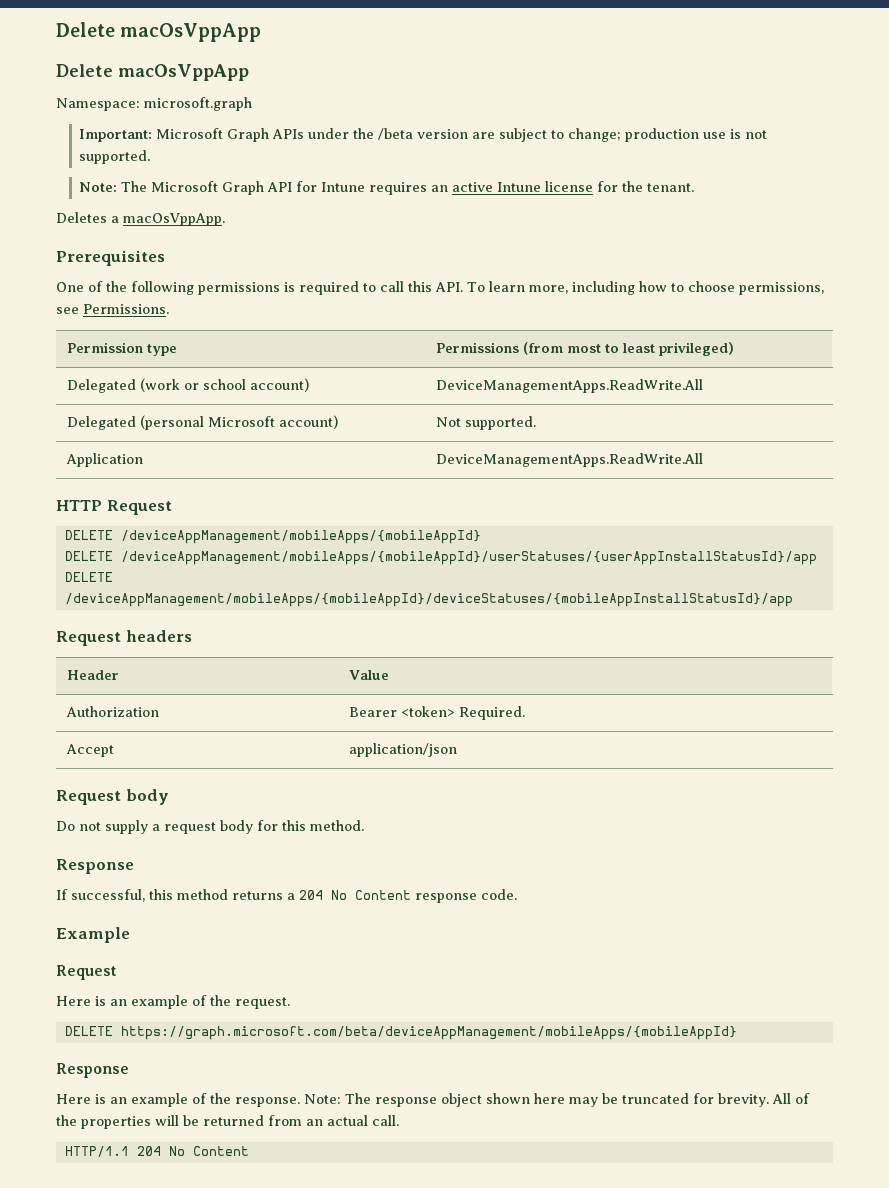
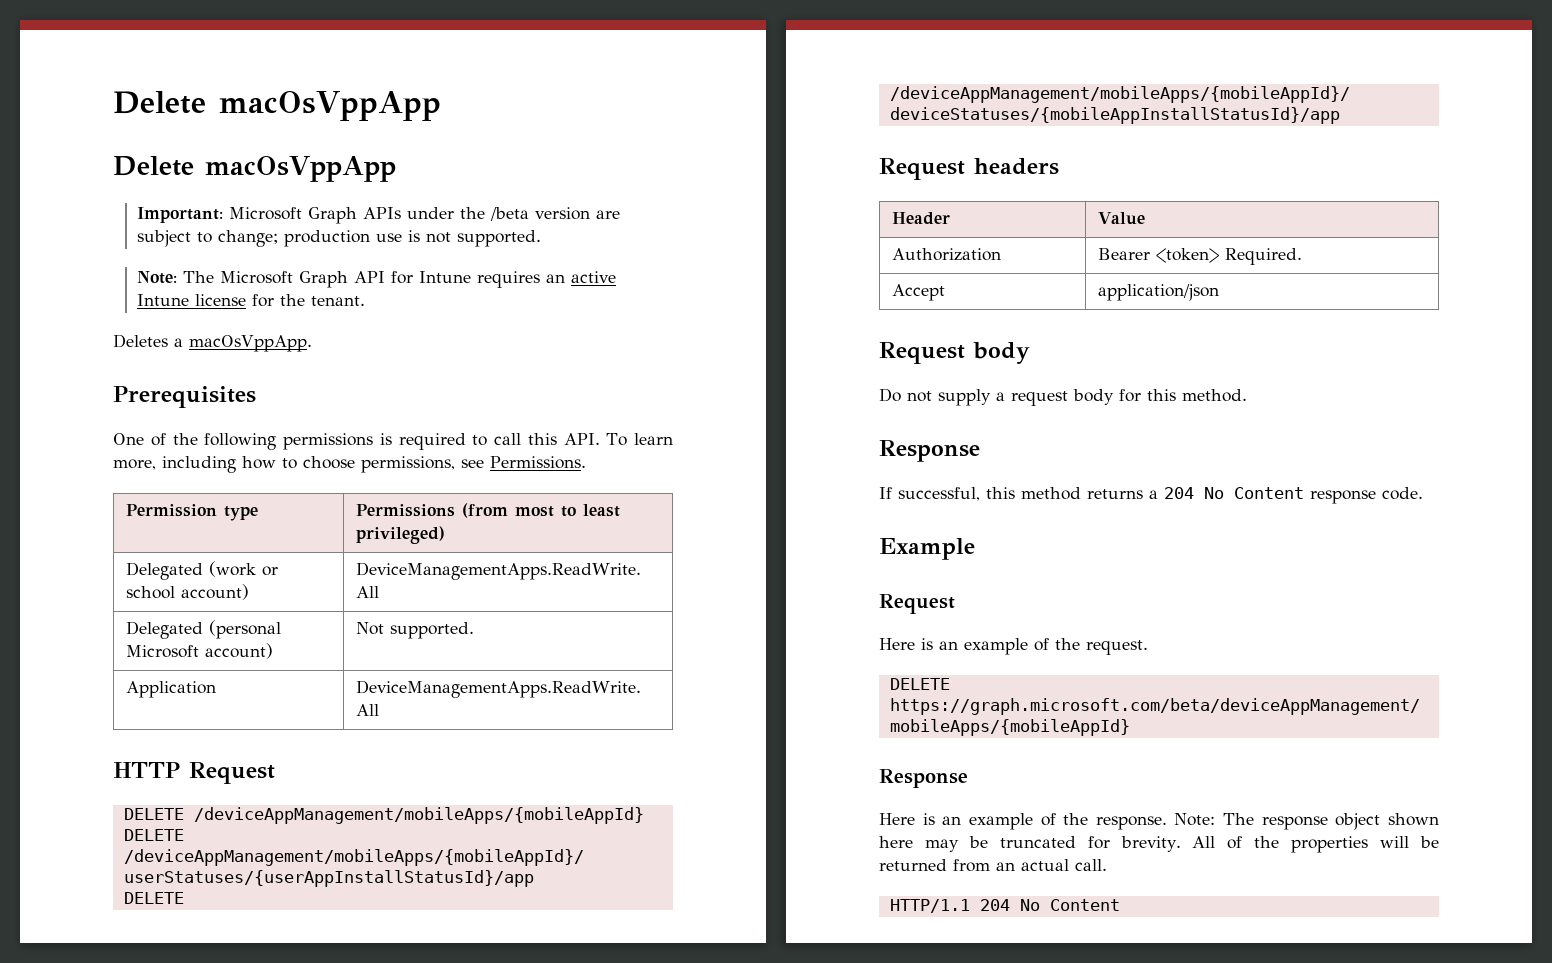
- Namespace: microsoft.graph

